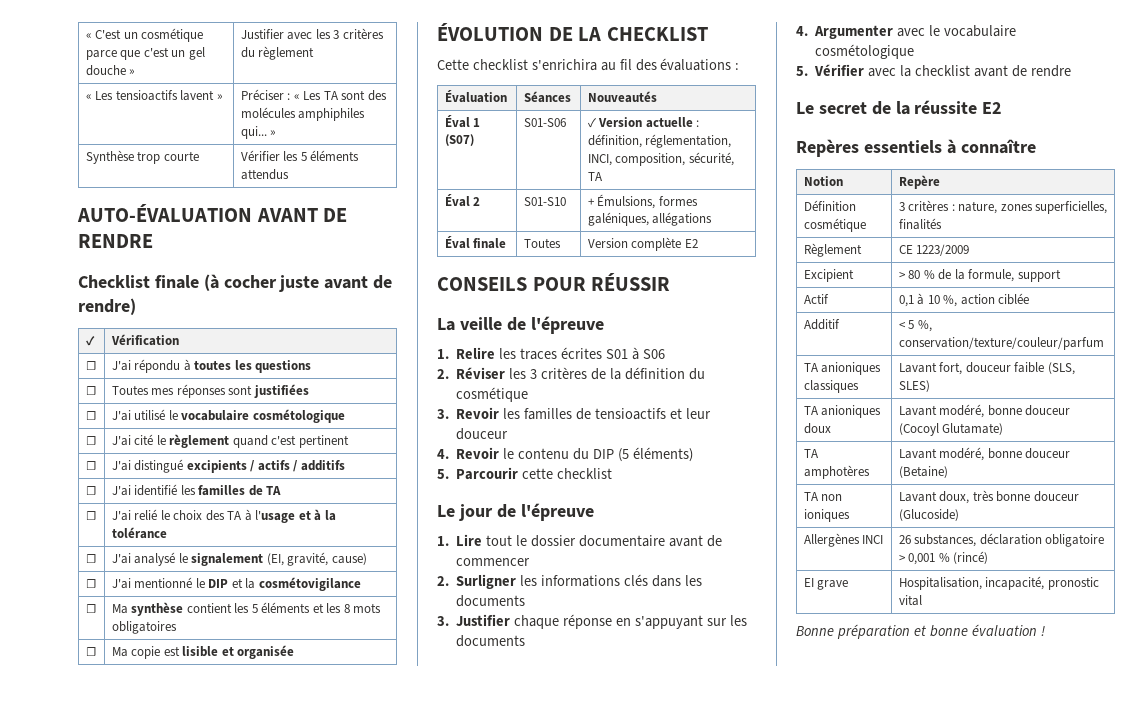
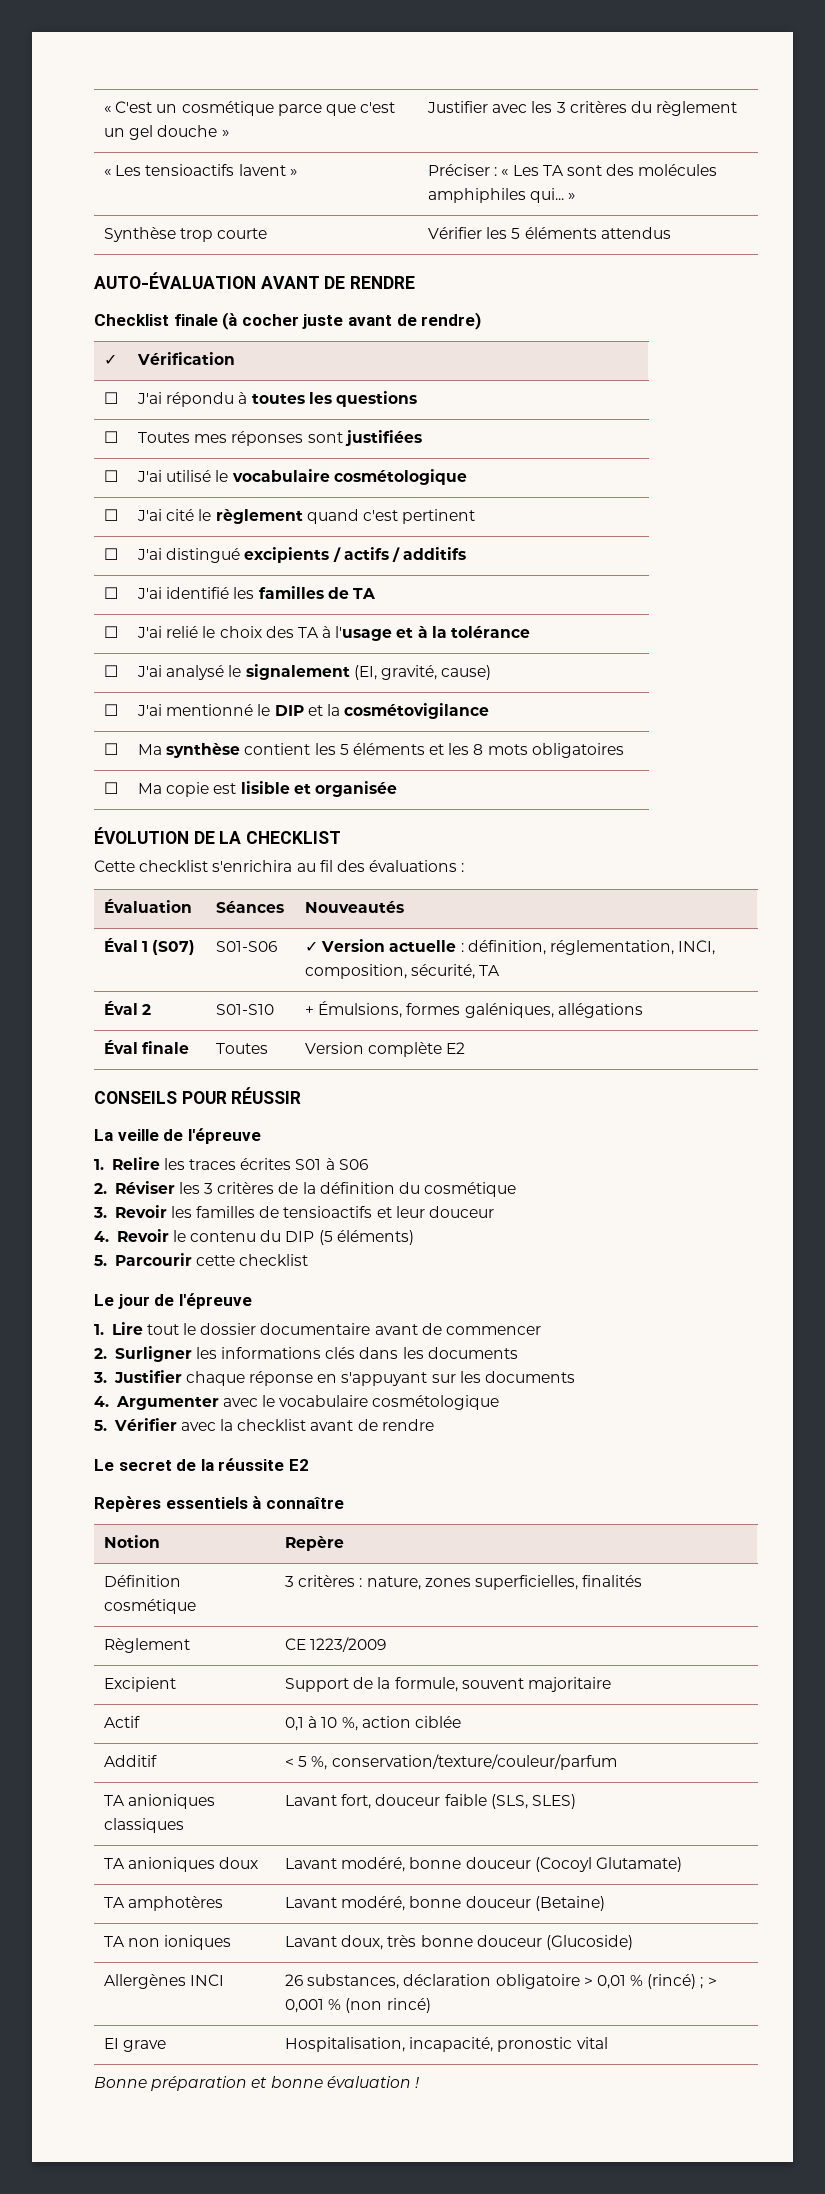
- Excipient | > 80 % de la formule, support
+ Excipient | Support de la formule, souvent majoritaire
- Allergènes INCI | 26 substances, déclaration obligatoire > 0,001 % (rincé)
+ Allergènes INCI | 26 substances, déclaration obligatoire > 0,01 % (rincé) ; > 0,001 % (non rincé)

